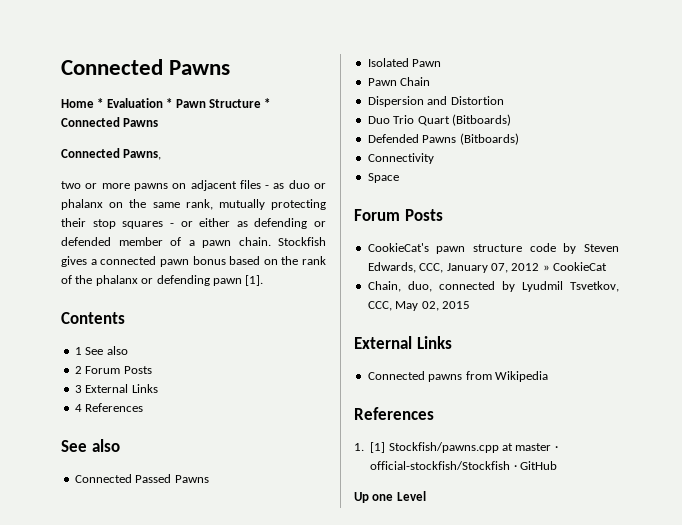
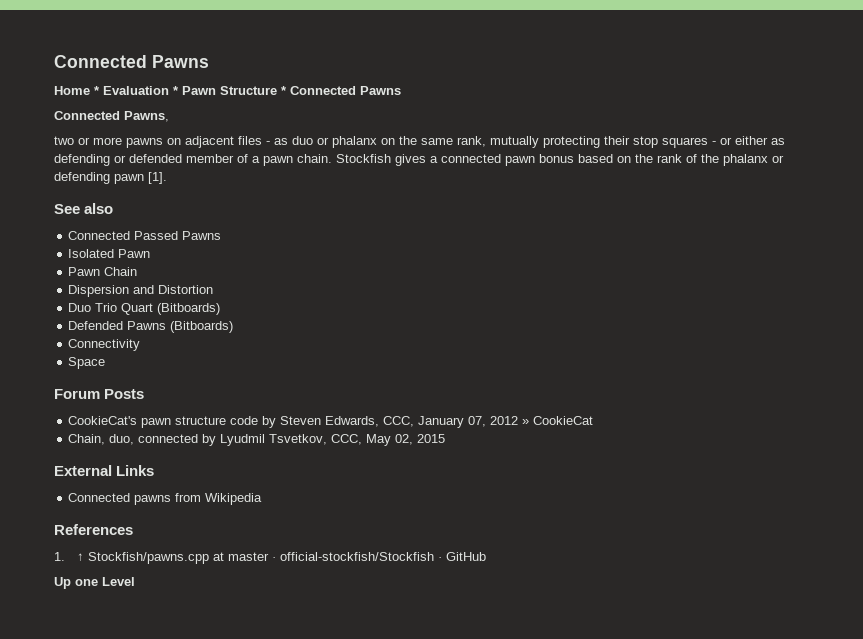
- Contents
- 1 See also
- 2 Forum Posts
- 3 External Links
- 4 References
- 1. [1] Stockfish/pawns.cpp at master · official-stockfish/Stockfish · GitHub
+ 1. ↑ Stockfish/pawns.cpp at master · official-stockfish/Stockfish · GitHub

